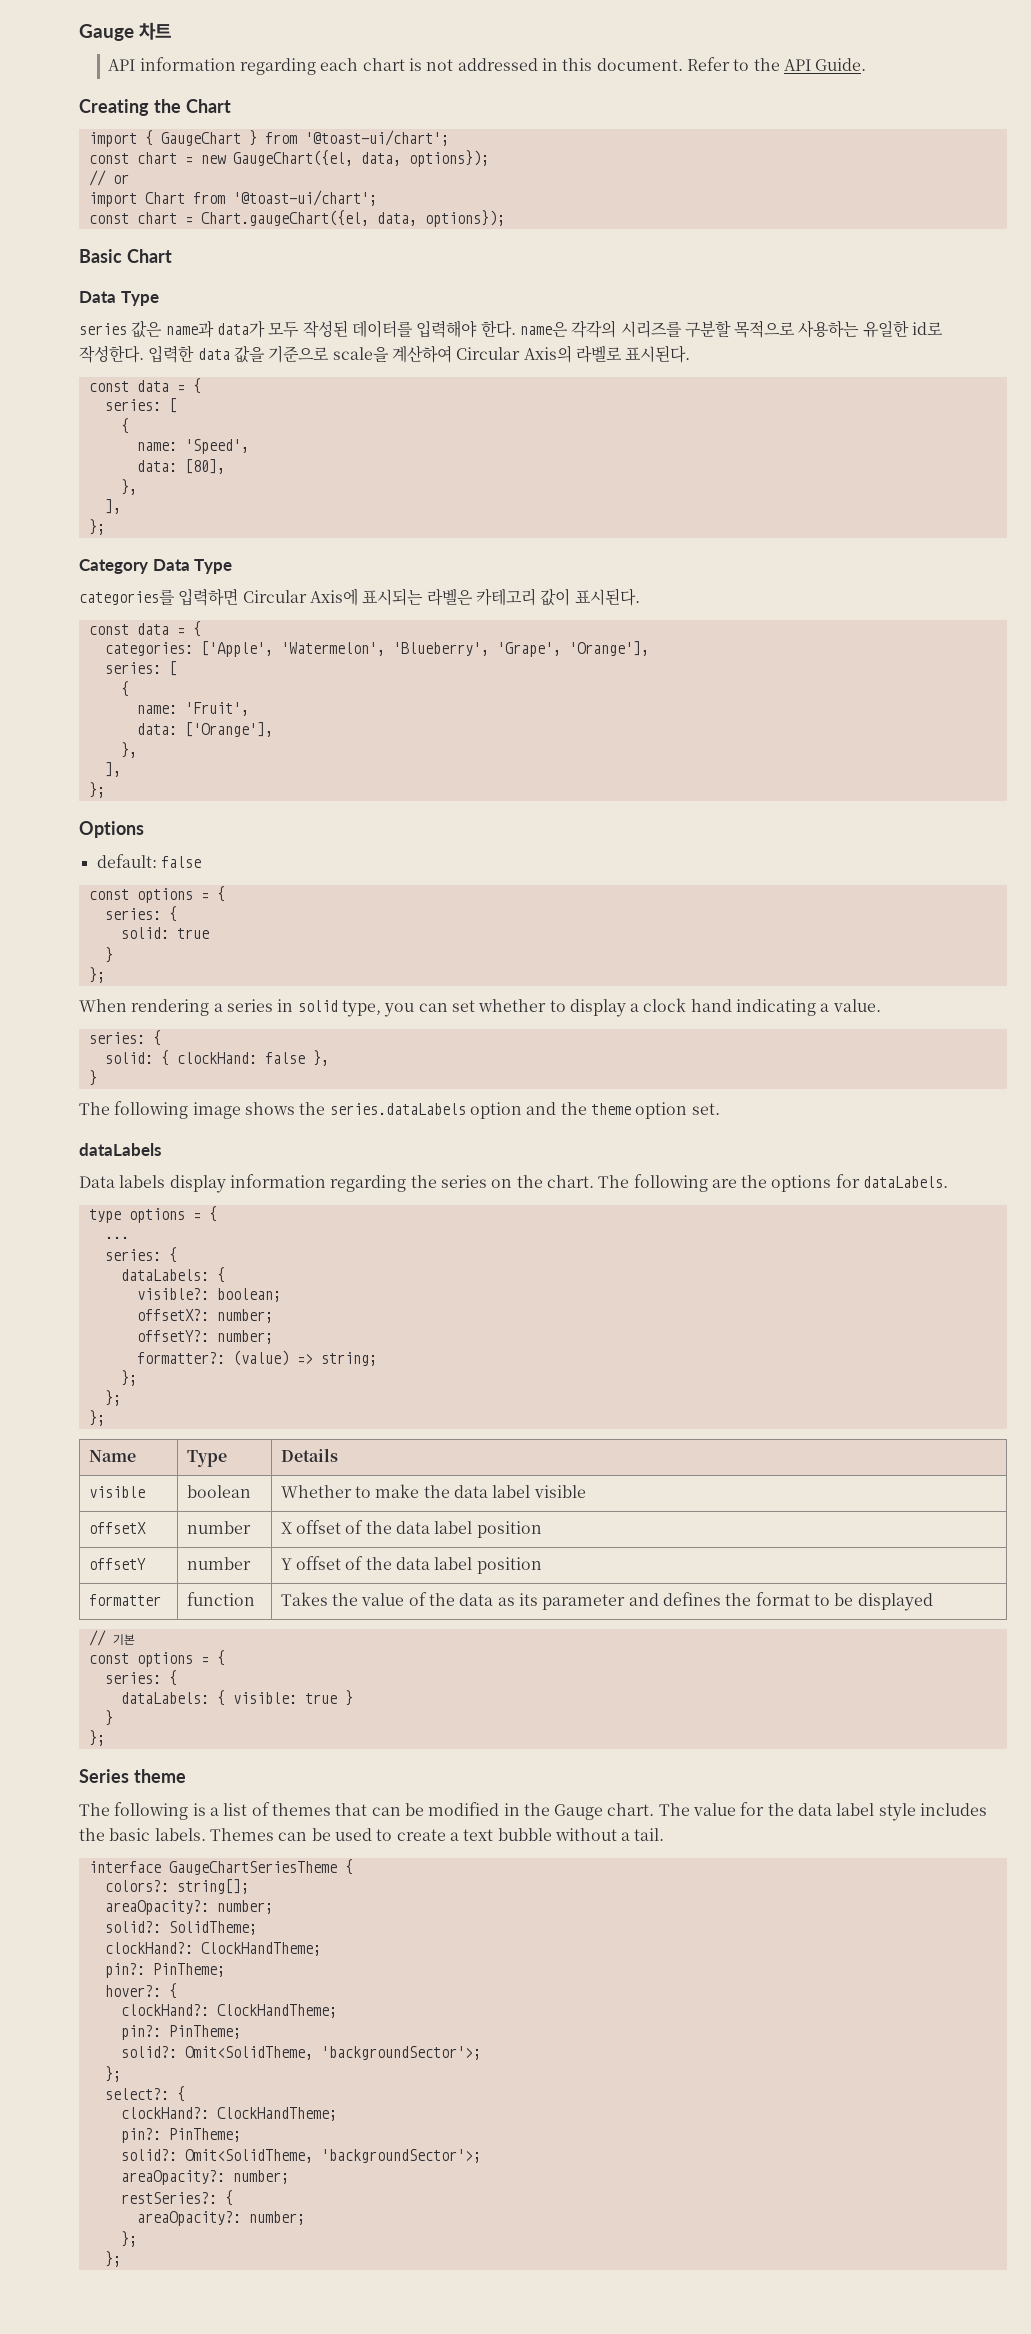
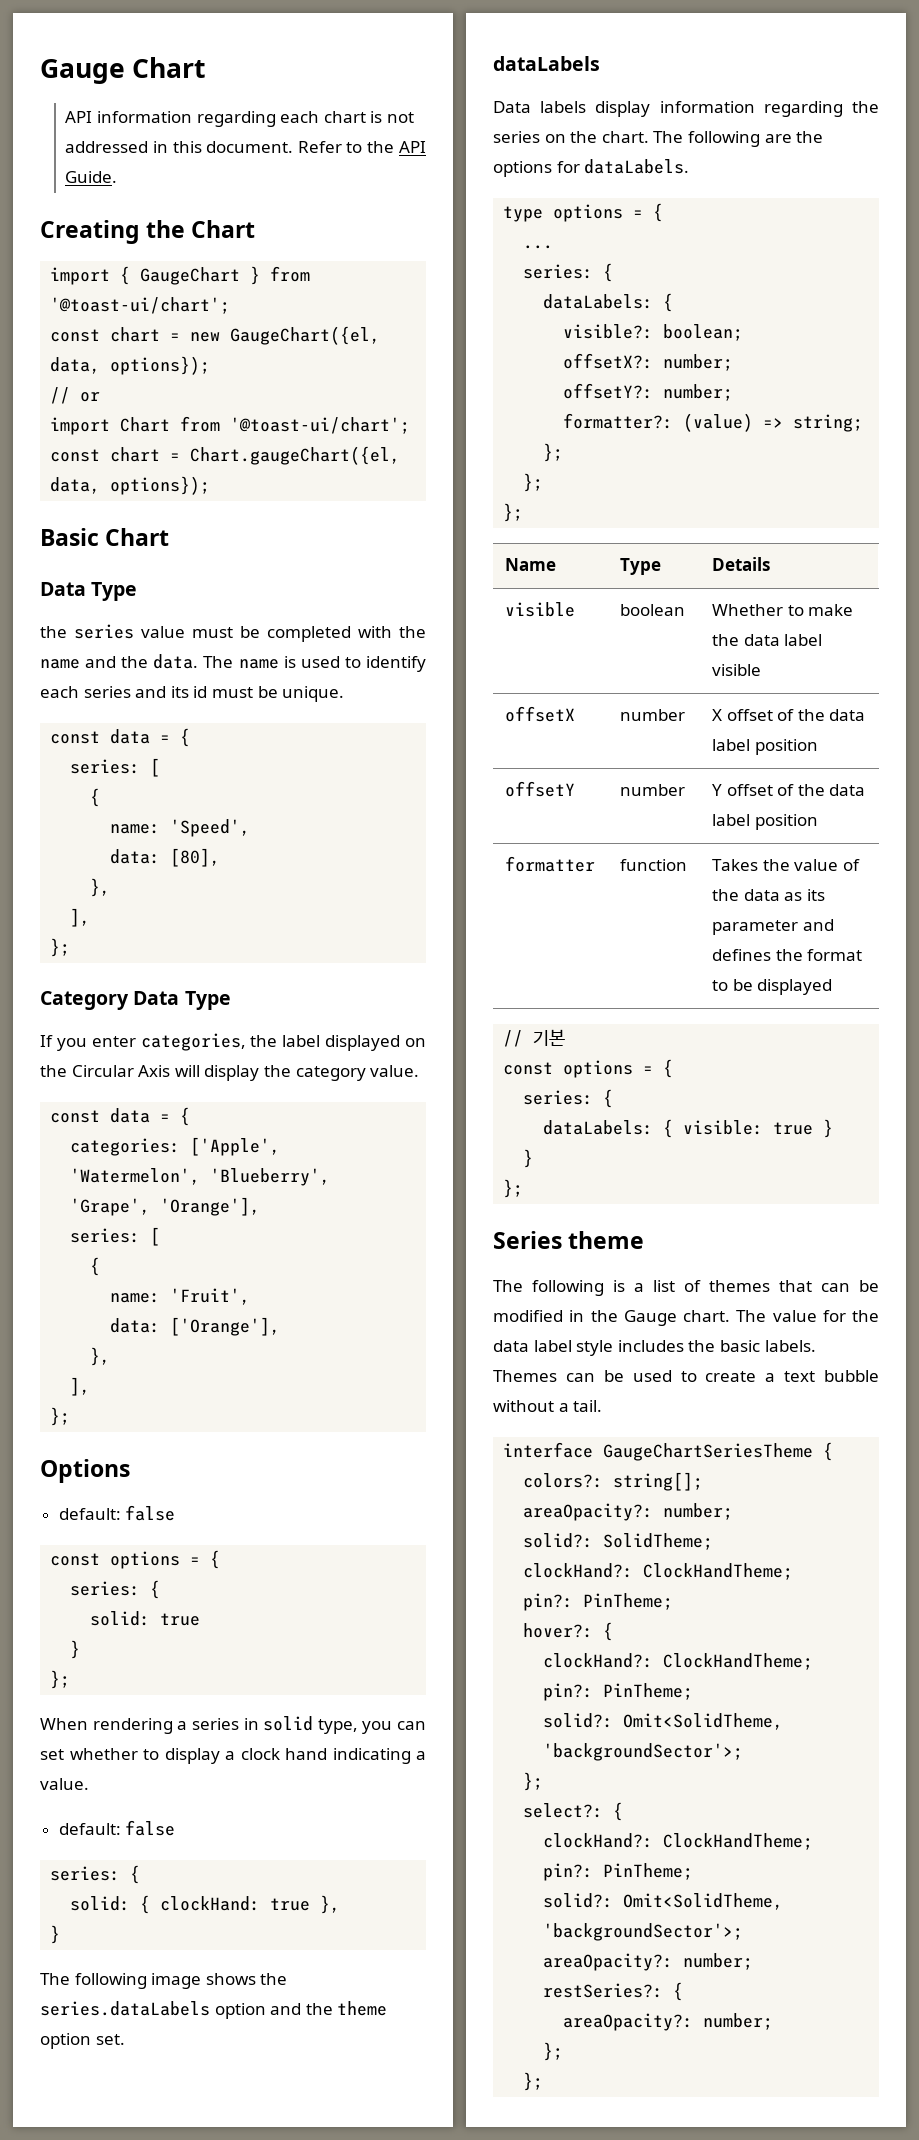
- Gauge 차트
+ Gauge Chart
- series 값은 name과 data가 모두 작성된 데이터를 입력해야 한다. name은 각각의 시리즈를 구분할 목적으로 사용하는 유일한 id로 작성한다. 입력한 data 값을 기준으로 scale을 계산하여 Circular Axis의 라벨로 표시된다.
+ the series value must be completed with the name and the data. The name is used to identify each series and its id must be unique.
- categories를 입력하면 Circular Axis에 표시되는 라벨은 카테고리 값이 표시된다.
+ If you enter categories, the label displayed on the Circular Axis will display the category value.
  When rendering a series in solid type, you can set whether to display a clock hand indicating a value.
+ default: false
- solid: { clockHand: false },
+ solid: { clockHand: true },

